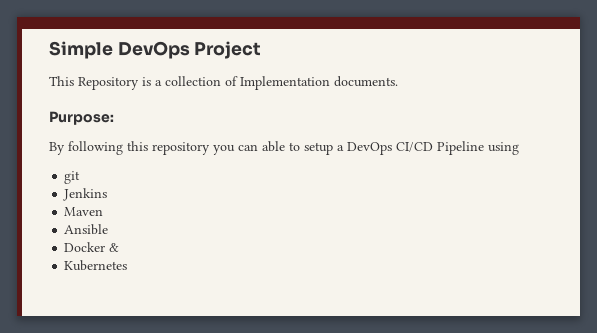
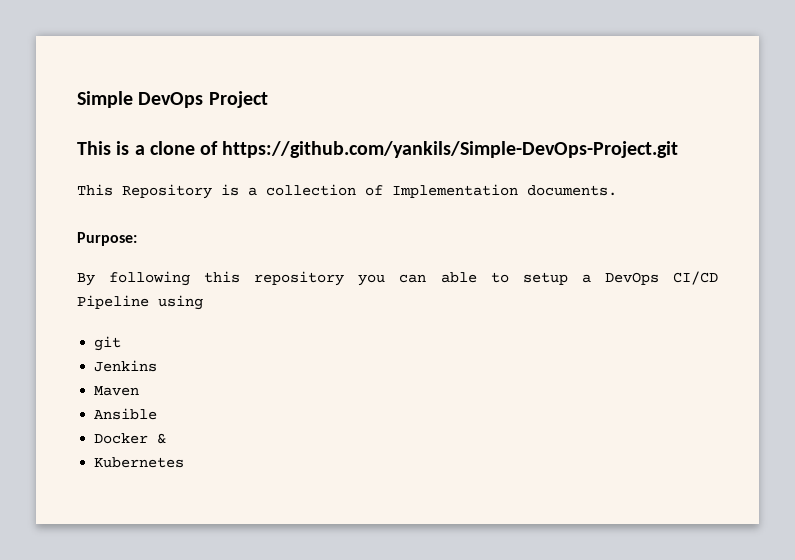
+ This is a clone of https://github.com/yankils/Simple-DevOps-Project.git

